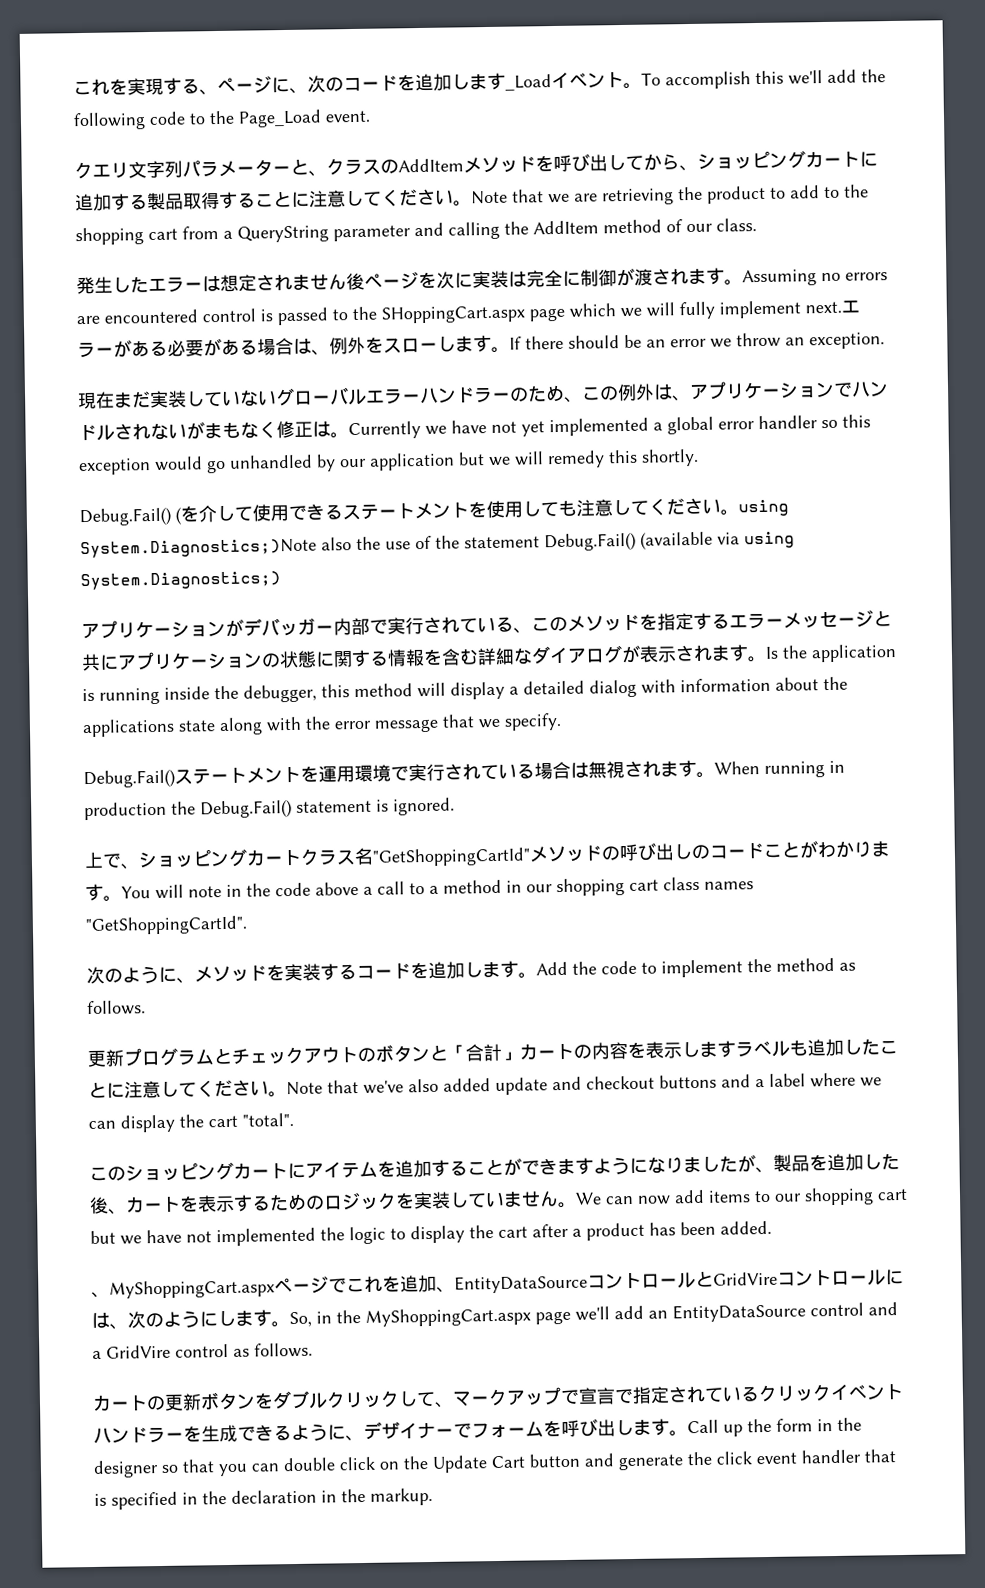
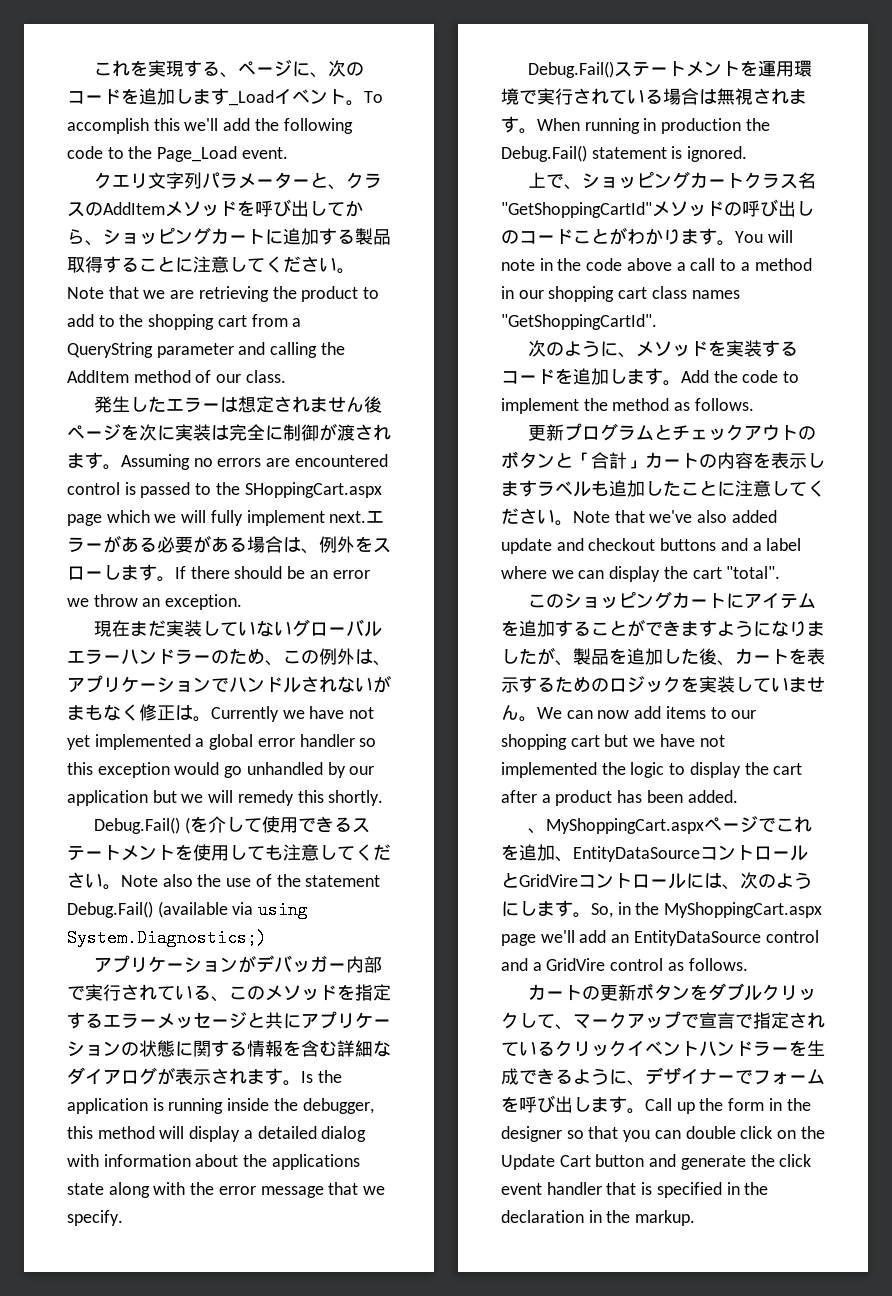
- Debug.Fail() (を介して使用できるステートメントを使用しても注意してください。using System.Diagnostics;)Note also the use of the statement Debug.Fail() (available via using System.Diagnostics;)
+ Debug.Fail() (を介して使用できるステートメントを使用しても注意してください。Note also the use of the statement Debug.Fail() (available via using System.Diagnostics;)

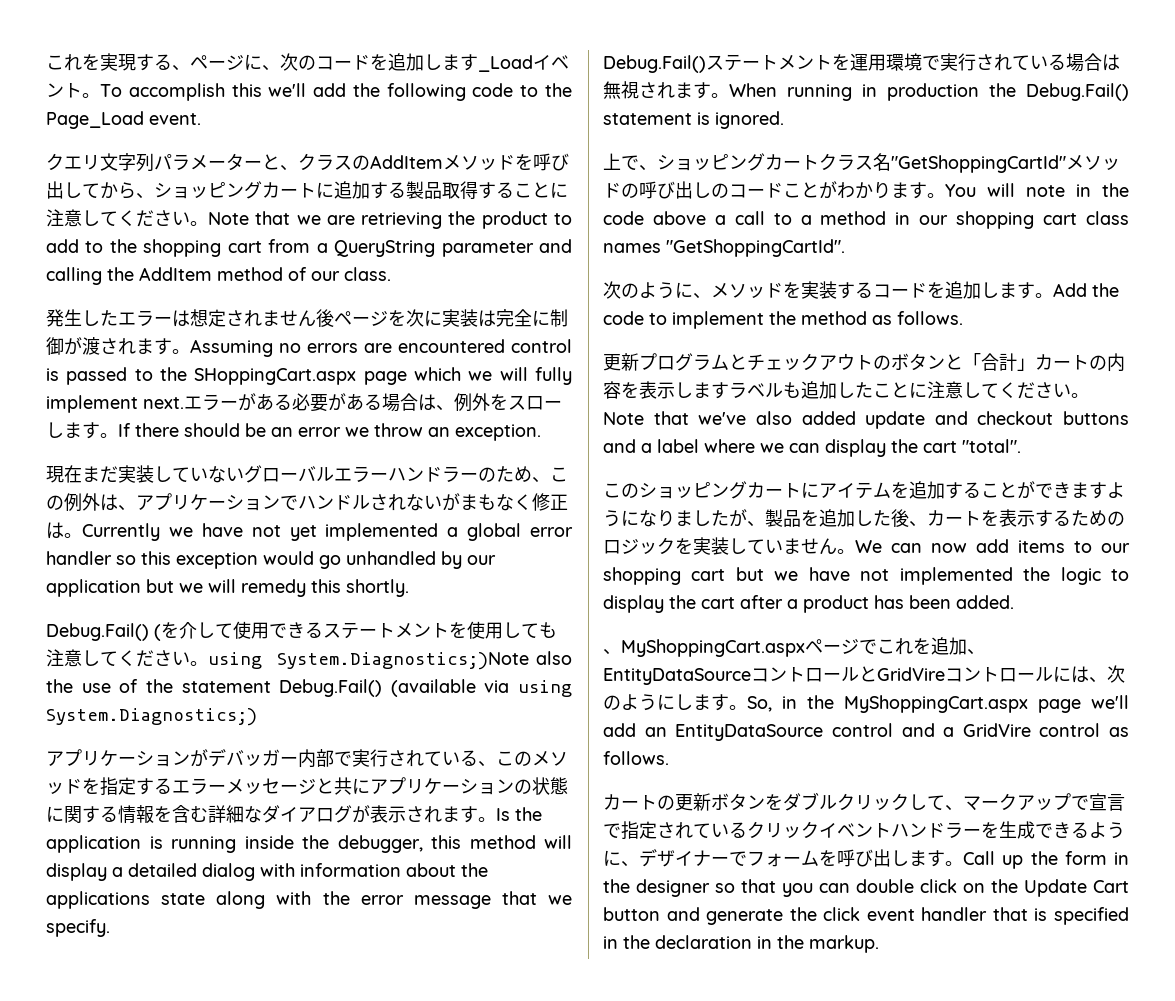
- Debug.Fail() (を介して使用できるステートメントを使用しても注意してください。Note also the use of the statement Debug.Fail() (available via using System.Diagnostics;)
+ Debug.Fail() (を介して使用できるステートメントを使用しても注意してください。using System.Diagnostics;)Note also the use of the statement Debug.Fail() (available via using System.Diagnostics;)

